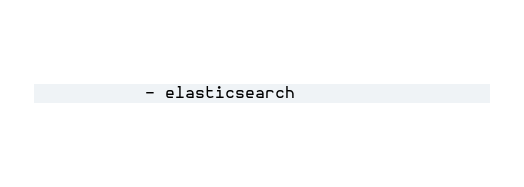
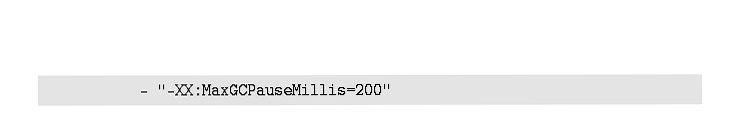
- - elasticsearch
+ - "-XX:MaxGCPauseMillis=200"

